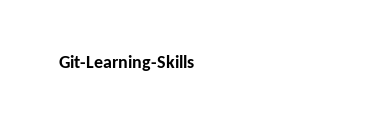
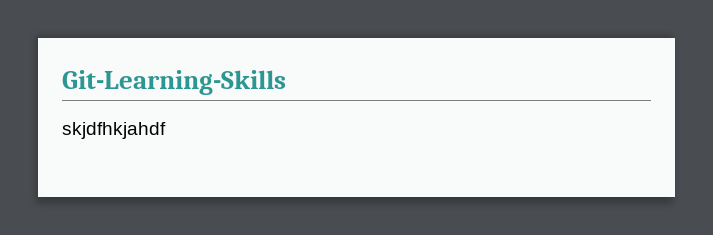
+ skjdfhkjahdf

